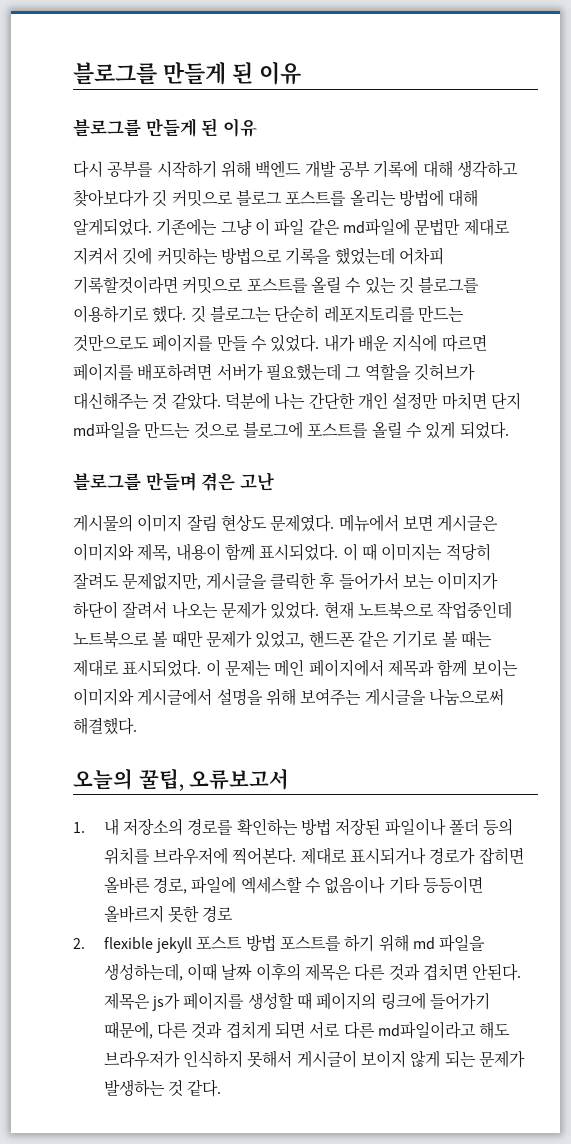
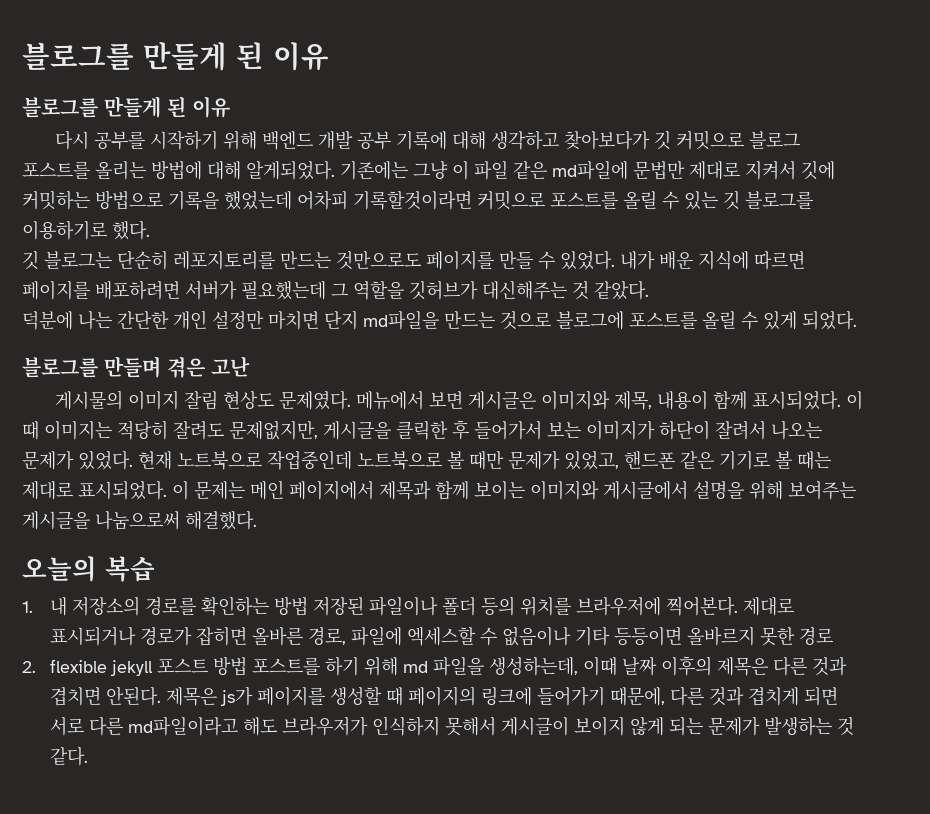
- 기존에는 그냥 이 파일 같은 md파일에 문법만 제대로 지켜서 깃에 커밋하는 방법으로 기록을 했었는데 어차피 기록할것이라면 커밋으로 포스트를 올릴 수 있는 깃 블로그를 이용하기로 했다. 깃 블로그는 단순히 레포지토리를 만드는 것만으로도 페이지를 만들 수 있었다.
+ 기존에는 그냥 이 파일 같은 md파일에 문법만 제대로 지켜서 깃에 커밋하는 방법으로 기록을 했었는데 어차피 기록할것이라면 커밋으로 포스트를 올릴 수 있는 깃 블로그를 이용하기로 했다.
+ 깃 블로그는 단순히 레포지토리를 만드는 것만으로도 페이지를 만들 수 있었다.
- 내가 배운 지식에 따르면 페이지를 배포하려면 서버가 필요했는데 그 역할을 깃허브가 대신해주는 것 같았다. 덕분에 나는 간단한 개인 설정만 마치면 단지 md파일을 만드는 것으로 블로그에 포스트를 올릴 수 있게 되었다.
+ 내가 배운 지식에 따르면 페이지를 배포하려면 서버가 필요했는데 그 역할을 깃허브가 대신해주는 것 같았다.
+ 덕분에 나는 간단한 개인 설정만 마치면 단지 md파일을 만드는 것으로 블로그에 포스트를 올릴 수 있게 되었다.
- 오늘의 꿀팁, 오류보고서
+ 오늘의 복습

